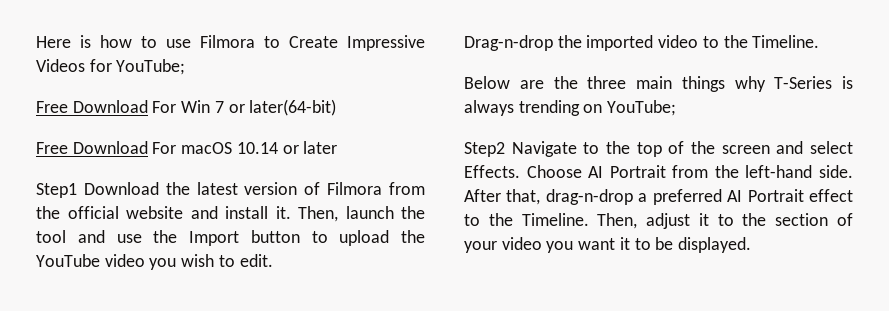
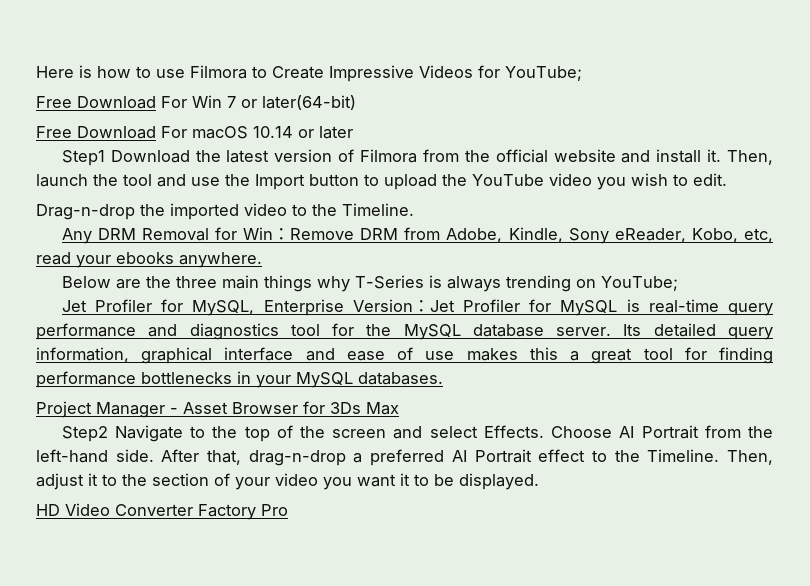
+ Any DRM Removal for Win：Remove DRM from Adobe, Kindle, Sony eReader, Kobo, etc, read your ebooks anywhere.
+ Jet Profiler for MySQL, Enterprise Version：Jet Profiler for MySQL is real-time query performance and diagnostics tool for the MySQL database server. Its detailed query information, graphical interface and ease of use makes this a great tool for finding performance bottlenecks in your MySQL databases.
+ Project Manager - Asset Browser for 3Ds Max
+ HD Video Converter Factory Pro

